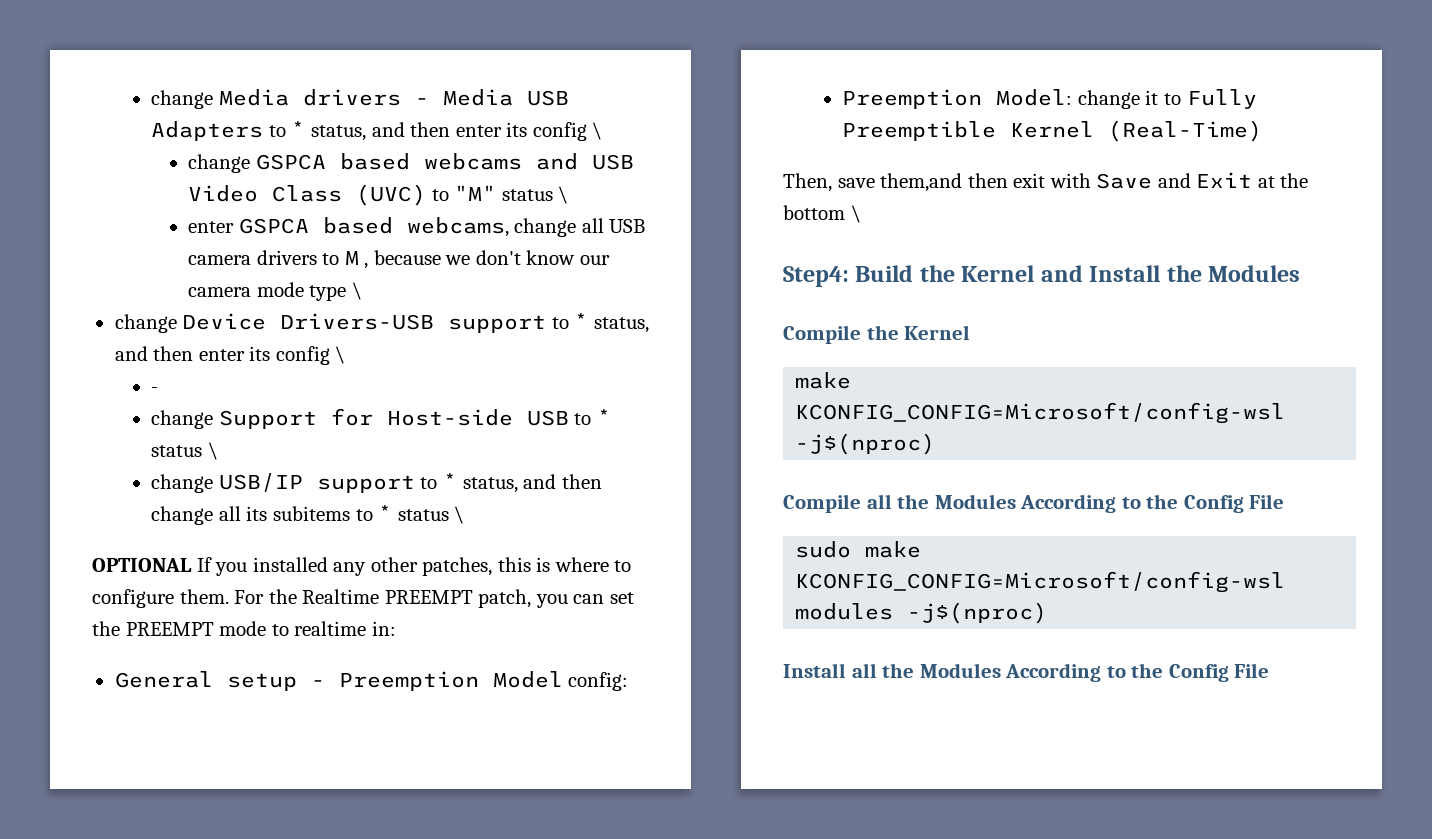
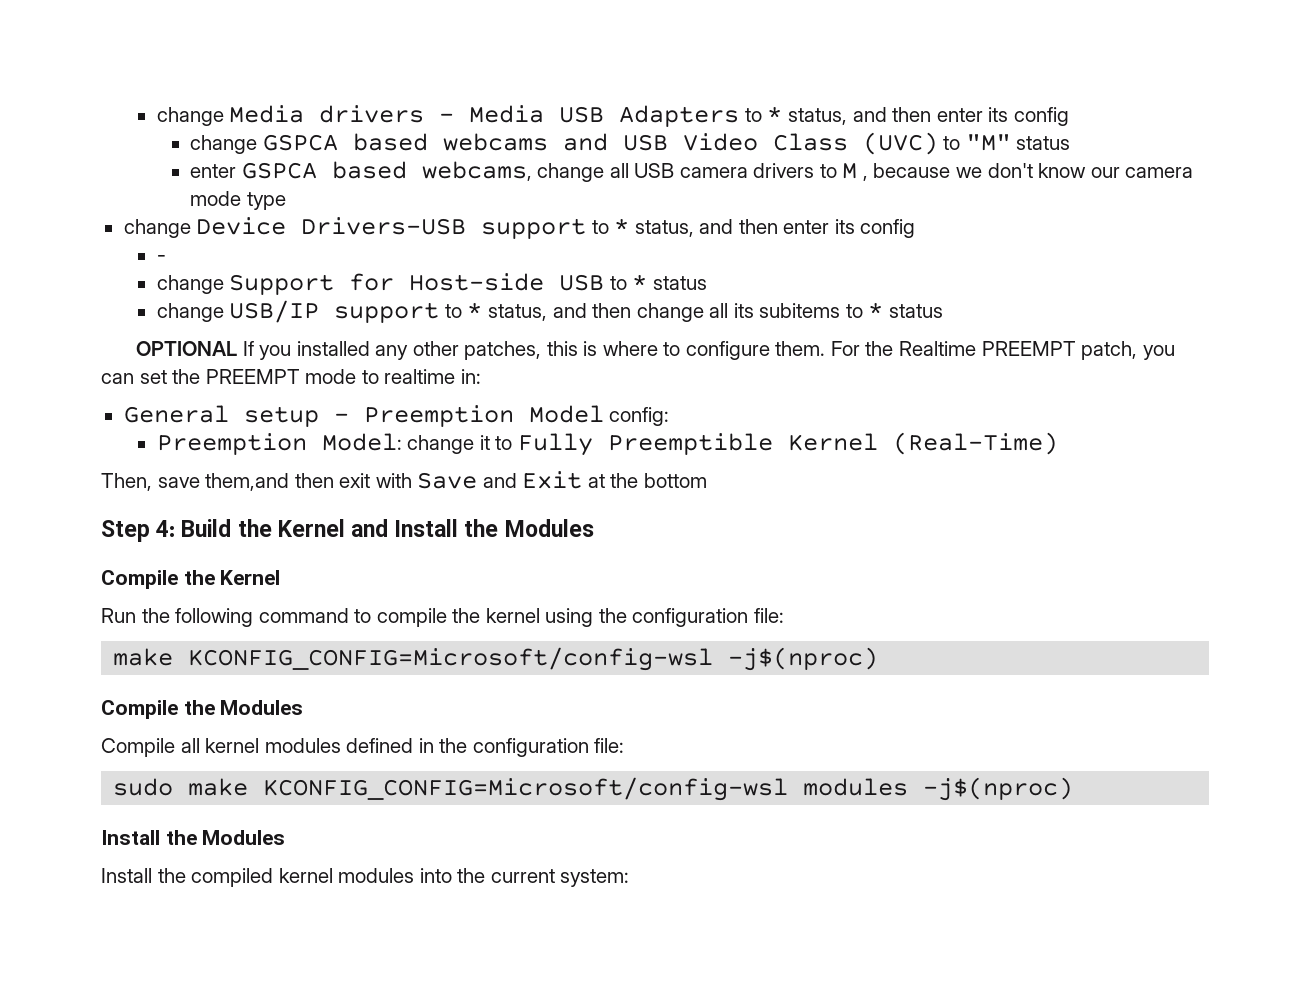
- change Media drivers - Media USB Adapters to * status, and then enter its config \
+ change Media drivers - Media USB Adapters to * status, and then enter its config
- change GSPCA based webcams and USB Video Class (UVC) to "M" status \
+ change GSPCA based webcams and USB Video Class (UVC) to "M" status
- enter GSPCA based webcams, change all USB camera drivers to M , because we don't know our camera mode type \
+ enter GSPCA based webcams, change all USB camera drivers to M , because we don't know our camera mode type
- change Device Drivers-USB support to * status, and then enter its config \
+ change Device Drivers-USB support to * status, and then enter its config
- change Support for Host-side USB to * status \
+ change Support for Host-side USB to * status
- change USB/IP support to * status, and then change all its subitems to * status \
+ change USB/IP support to * status, and then change all its subitems to * status
- Then, save them,and then exit with Save and Exit at the bottom \
- Step4: Build the Kernel and Install the Modules
+ Then, save them,and then exit with Save and Exit at the bottom
+ Step 4: Build the Kernel and Install the Modules
+ Run the following command to compile the kernel using the configuration file:
- Compile all the Modules According to the Config File
+ Compile the Modules
+ Compile all kernel modules defined in the configuration file:
  sudo make KCONFIG_CONFIG=Microsoft/config-wsl modules -j$(nproc)
- Install all the Modules According to the Config File
+ Install the Modules
+ Install the compiled kernel modules into the current system:

